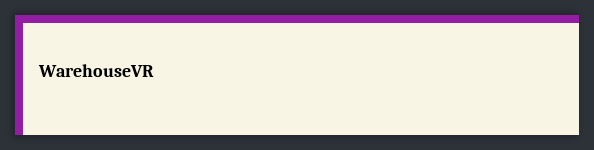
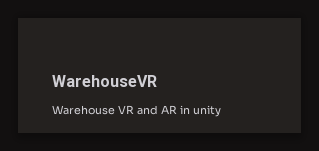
+ Warehouse VR and AR in unity

